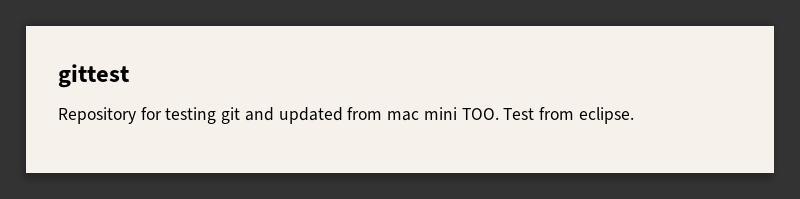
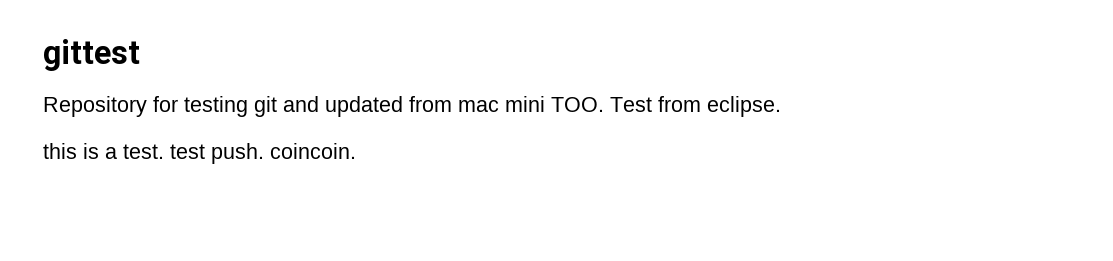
+ this is a test. test push. coincoin.

